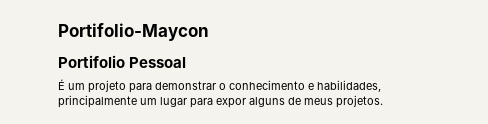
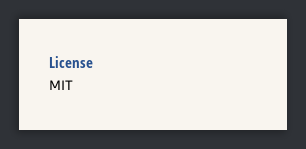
- Portifolio-Maycon
- Portifolio Pessoal
- É um projeto para demonstrar o conhecimento e habilidades, principalmente um lugar para expor alguns de meus projetos.
+ License
+ MIT

